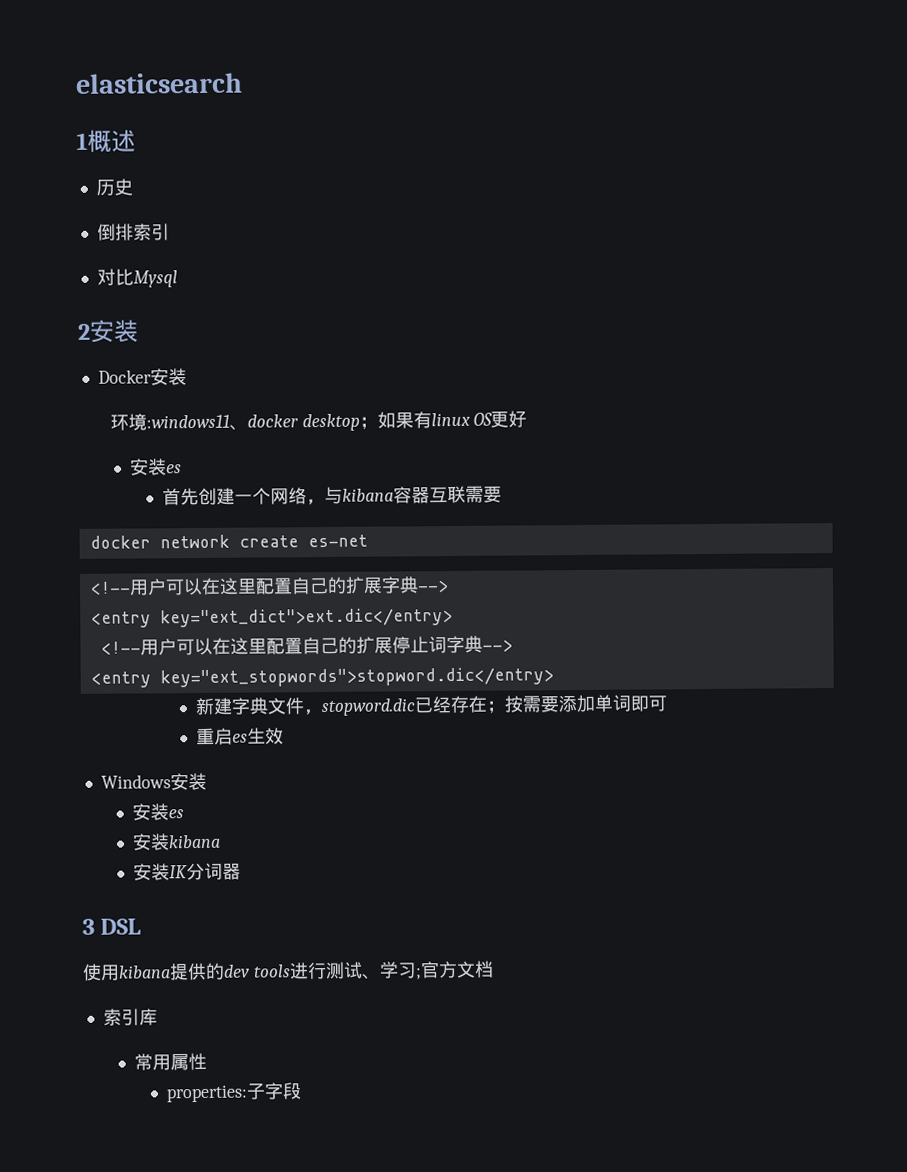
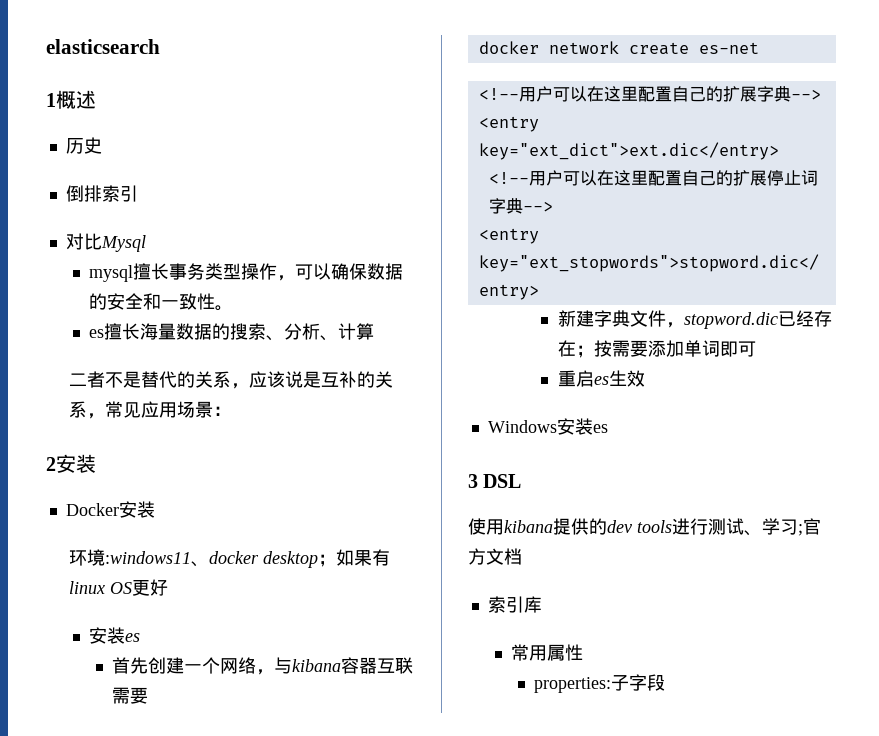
+ mysql擅长事务类型操作，可以确保数据的安全和一致性。
+ es擅长海量数据的搜索、分析、计算
+ 二者不是替代的关系，应该说是互补的关系，常见应用场景：
- Windows安装
- 安装es
- 安装kibana
- 安装IK分词器
+ Windows安装es

